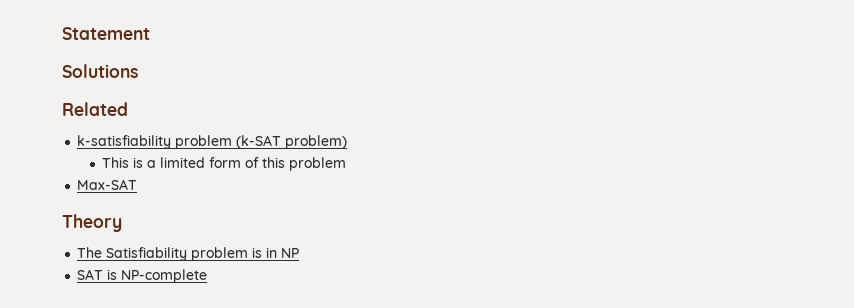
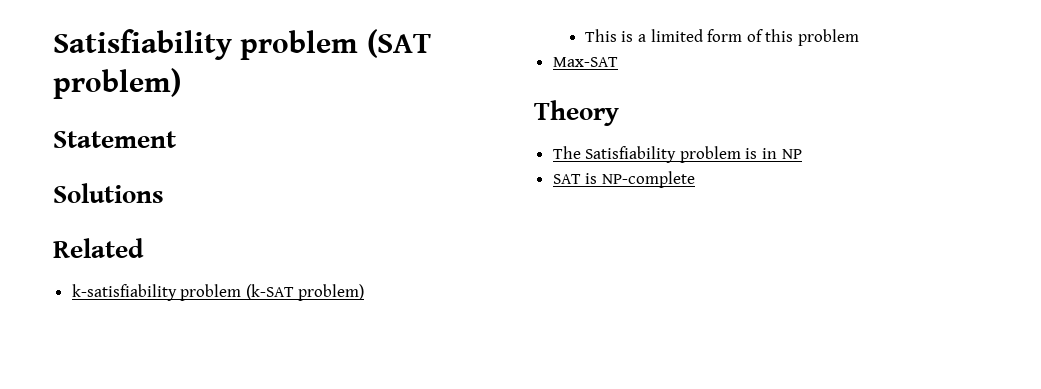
+ Satisfiability problem (SAT problem)

